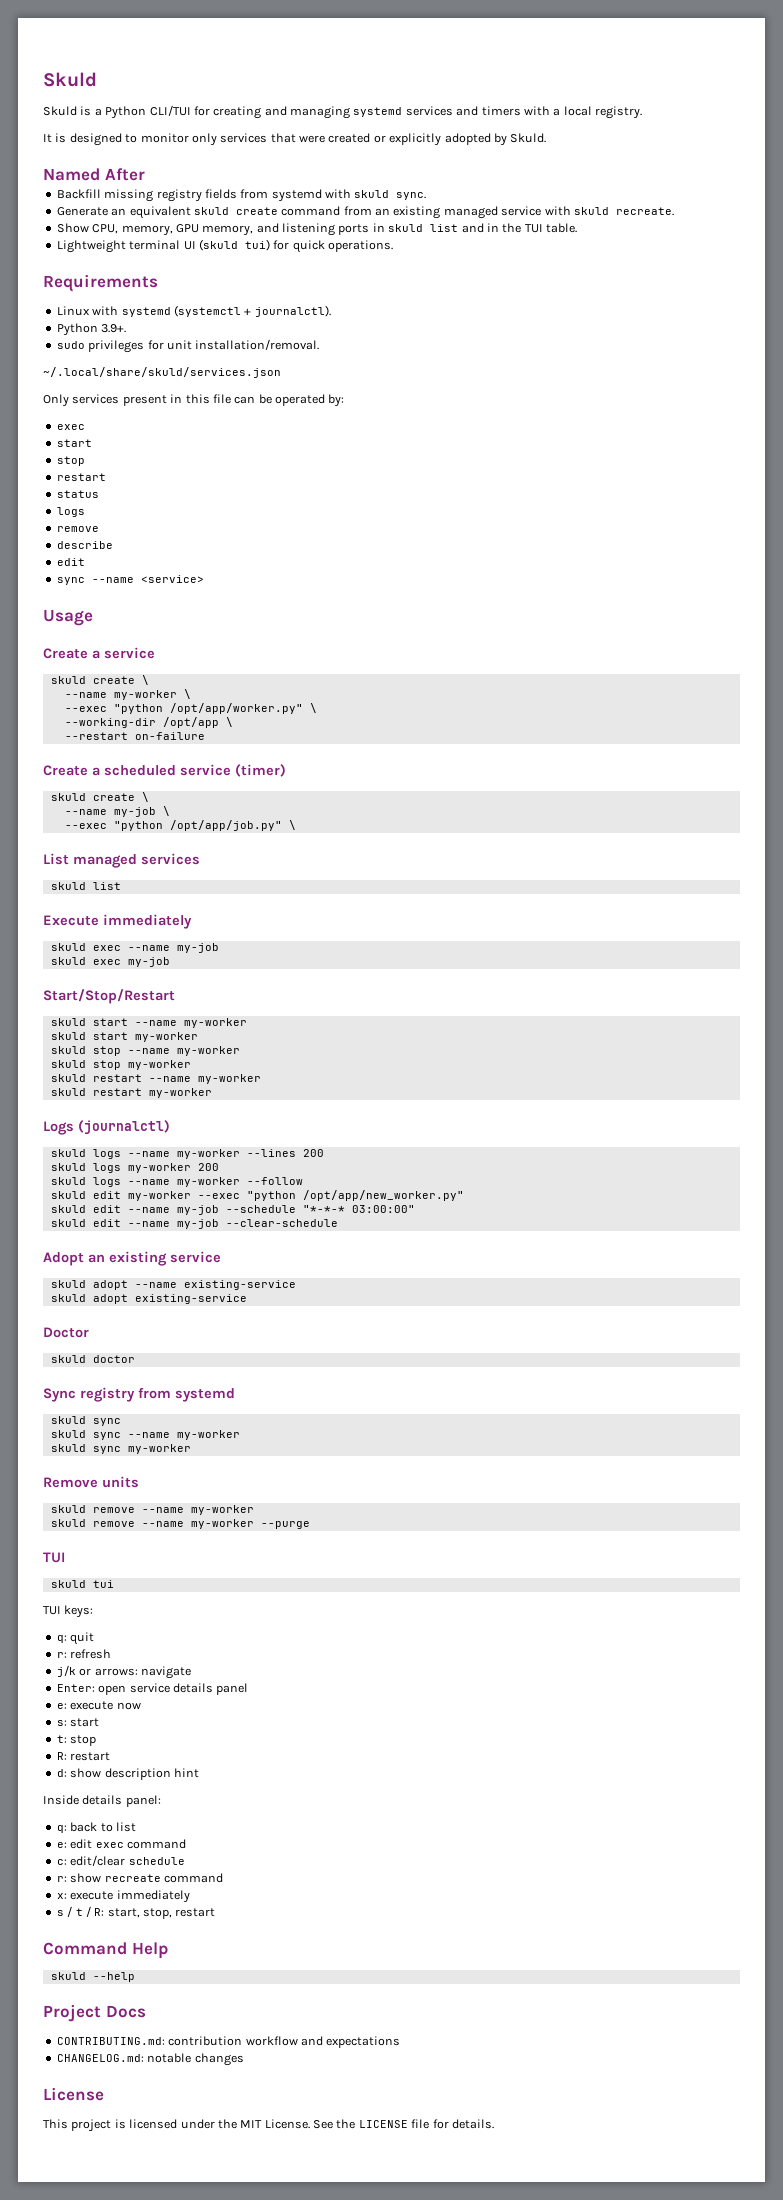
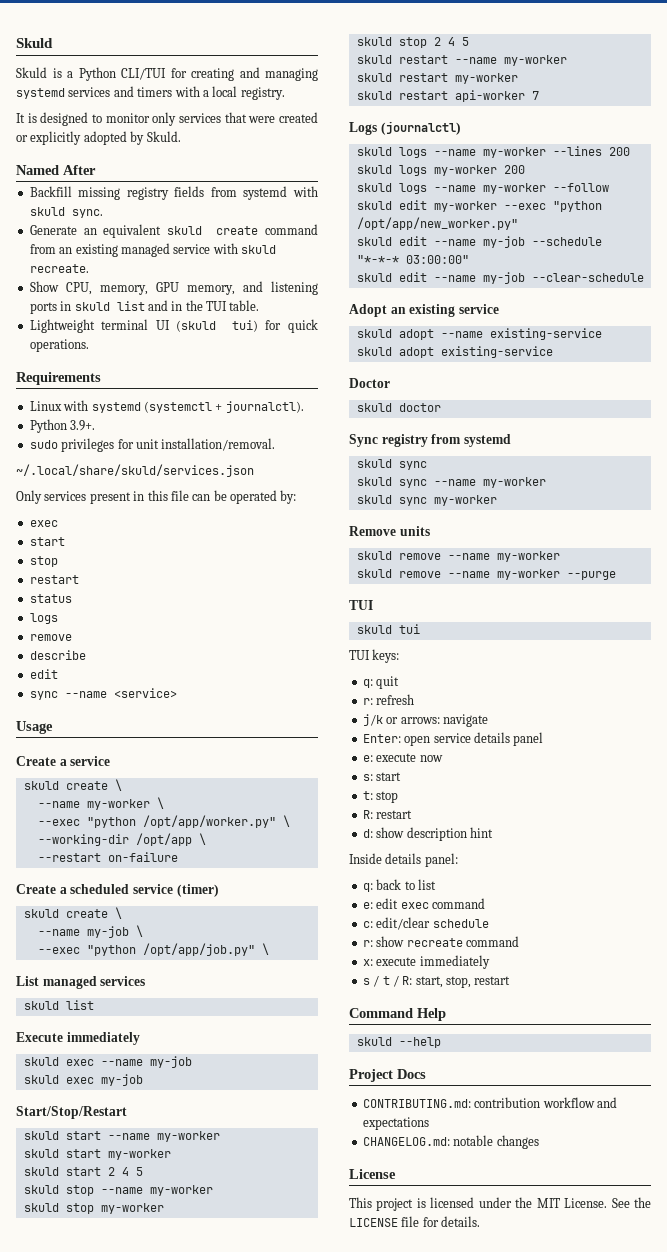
+ skuld start 2 4 5
+ skuld stop 2 4 5
+ skuld restart api-worker 7

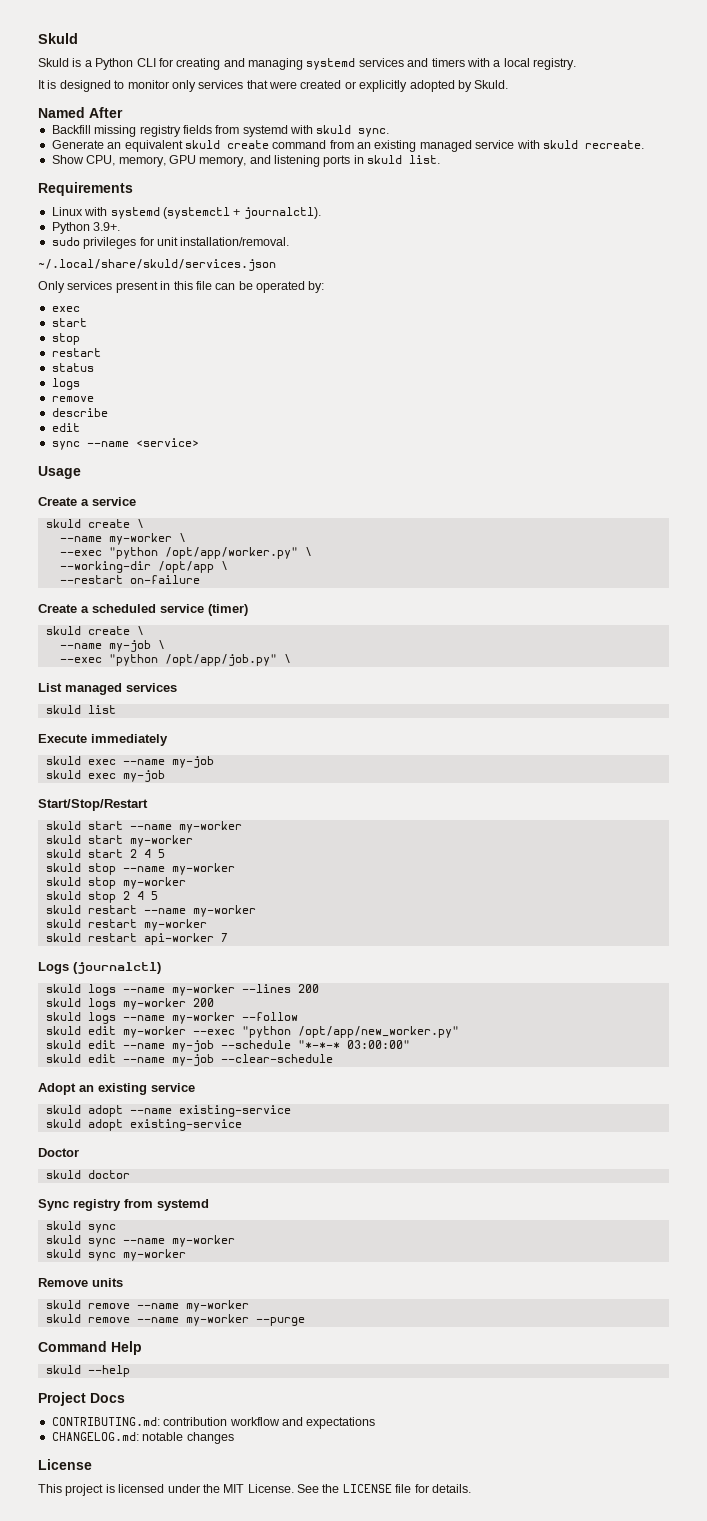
- Skuld is a Python CLI/TUI for creating and managing systemd services and timers with a local registry.
+ Skuld is a Python CLI for creating and managing systemd services and timers with a local registry.
- Show CPU, memory, GPU memory, and listening ports in skuld list and in the TUI table.
- Lightweight terminal UI (skuld tui) for quick operations.
+ Show CPU, memory, GPU memory, and listening ports in skuld list.
  skuld remove --name my-worker --purge
- TUI
- skuld tui
- TUI keys:
- q: quit
- r: refresh
- j/k or arrows: navigate
- Enter: open service details panel
- e: execute now
- s: start
- t: stop
- R: restart
- d: show description hint
- Inside details panel:
- q: back to list
- e: edit exec command
- c: edit/clear schedule
- r: show recreate command
- x: execute immediately
- s / t / R: start, stop, restart

